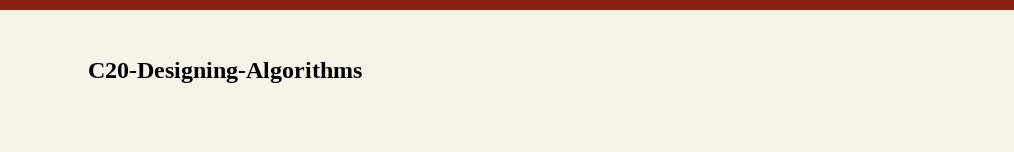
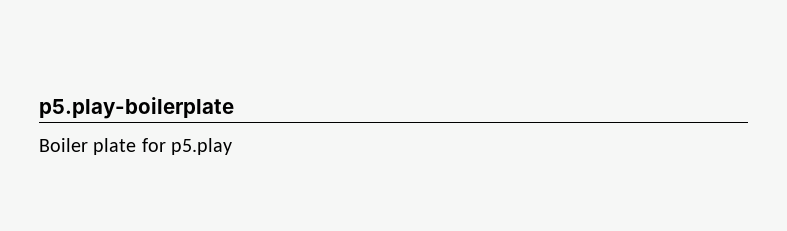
- C20-Designing-Algorithms
+ p5.play-boilerplate
+ Boiler plate for p5.play

